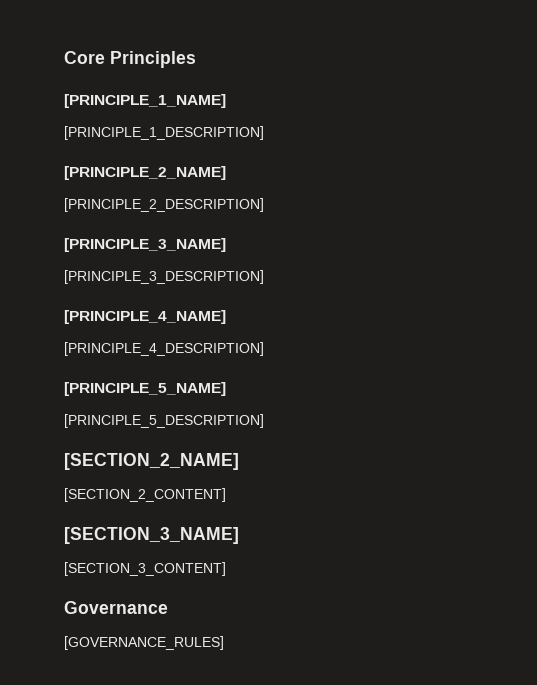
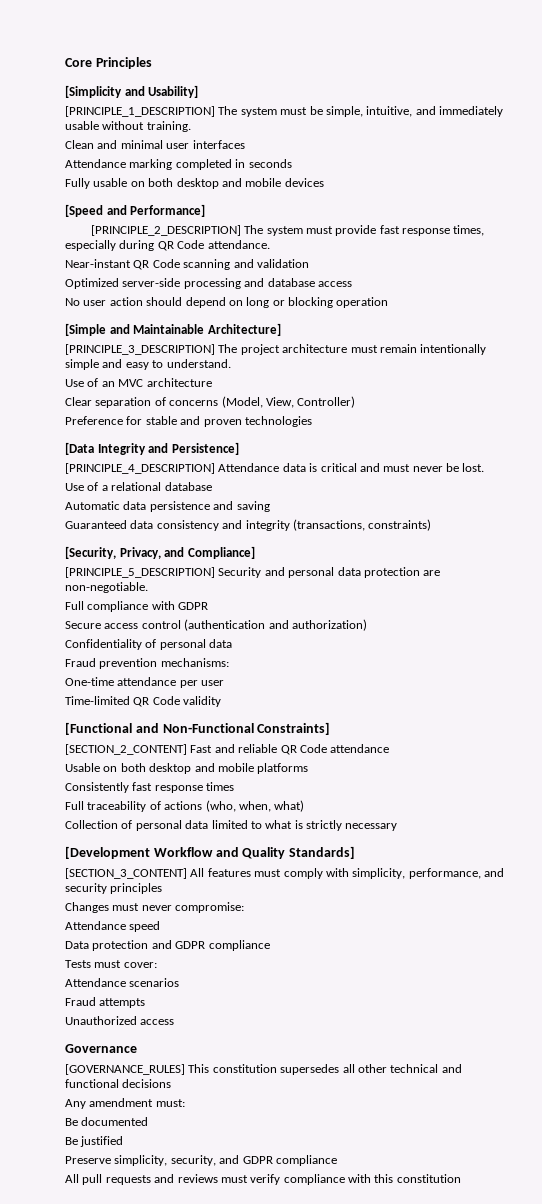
- [PRINCIPLE_1_NAME]
- [PRINCIPLE_1_DESCRIPTION]
- [PRINCIPLE_2_NAME]
- [PRINCIPLE_2_DESCRIPTION]
- [PRINCIPLE_3_NAME]
- [PRINCIPLE_3_DESCRIPTION]
- [PRINCIPLE_4_NAME]
- [PRINCIPLE_4_DESCRIPTION]
- [PRINCIPLE_5_NAME]
- [PRINCIPLE_5_DESCRIPTION]
- [SECTION_2_NAME]
- [SECTION_2_CONTENT]
- [SECTION_3_NAME]
- [SECTION_3_CONTENT]
+ [Simplicity and Usability]
+ [PRINCIPLE_1_DESCRIPTION] The system must be simple, intuitive, and immediately usable without training.
+ Clean and minimal user interfaces
+ Attendance marking completed in seconds
+ Fully usable on both desktop and mobile devices
+ [Speed and Performance]
+ [PRINCIPLE_2_DESCRIPTION] The system must provide fast response times, especially during QR Code attendance.
+ Near-instant QR Code scanning and validation
+ Optimized server-side processing and database access
+ No user action should depend on long or blocking operation
+ [Simple and Maintainable Architecture]
+ [PRINCIPLE_3_DESCRIPTION] The project architecture must remain intentionally simple and easy to understand.
+ Use of an MVC architecture
+ Clear separation of concerns (Model, View, Controller)
+ Preference for stable and proven technologies
+ [Data Integrity and Persistence]
+ [PRINCIPLE_4_DESCRIPTION] Attendance data is critical and must never be lost.
+ Use of a relational database
+ Automatic data persistence and saving
+ Guaranteed data consistency and integrity (transactions, constraints)
+ [Security, Privacy, and Compliance]
+ [PRINCIPLE_5_DESCRIPTION] Security and personal data protection are non-negotiable.
+ Full compliance with GDPR
+ Secure access control (authentication and authorization)
+ Confidentiality of personal data
+ Fraud prevention mechanisms:
+ One-time attendance per user
+ Time-limited QR Code validity
+ [Functional and Non-Functional Constraints]
+ [SECTION_2_CONTENT] Fast and reliable QR Code attendance
+ Usable on both desktop and mobile platforms
+ Consistently fast response times
+ Full traceability of actions (who, when, what)
+ Collection of personal data limited to what is strictly necessary
+ [Development Workflow and Quality Standards]
+ [SECTION_3_CONTENT] All features must comply with simplicity, performance, and security principles
+ Changes must never compromise:
+ Attendance speed
+ Data protection and GDPR compliance
+ Tests must cover:
+ Attendance scenarios
+ Fraud attempts
+ Unauthorized access
  Governance
- [GOVERNANCE_RULES]
+ [GOVERNANCE_RULES] This constitution supersedes all other technical and functional decisions
+ Any amendment must:
+ Be documented
+ Be justified
+ Preserve simplicity, security, and GDPR compliance
+ All pull requests and reviews must verify compliance with this constitution

